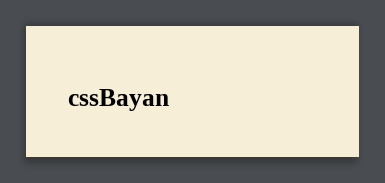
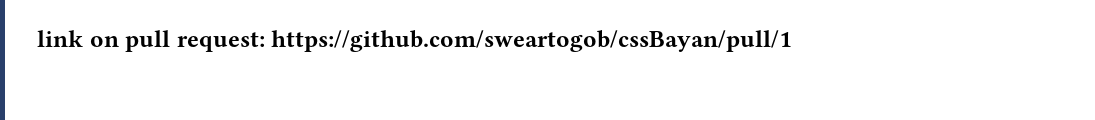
- cssBayan
+ link on pull request: https://github.com/sweartogob/cssBayan/pull/1

